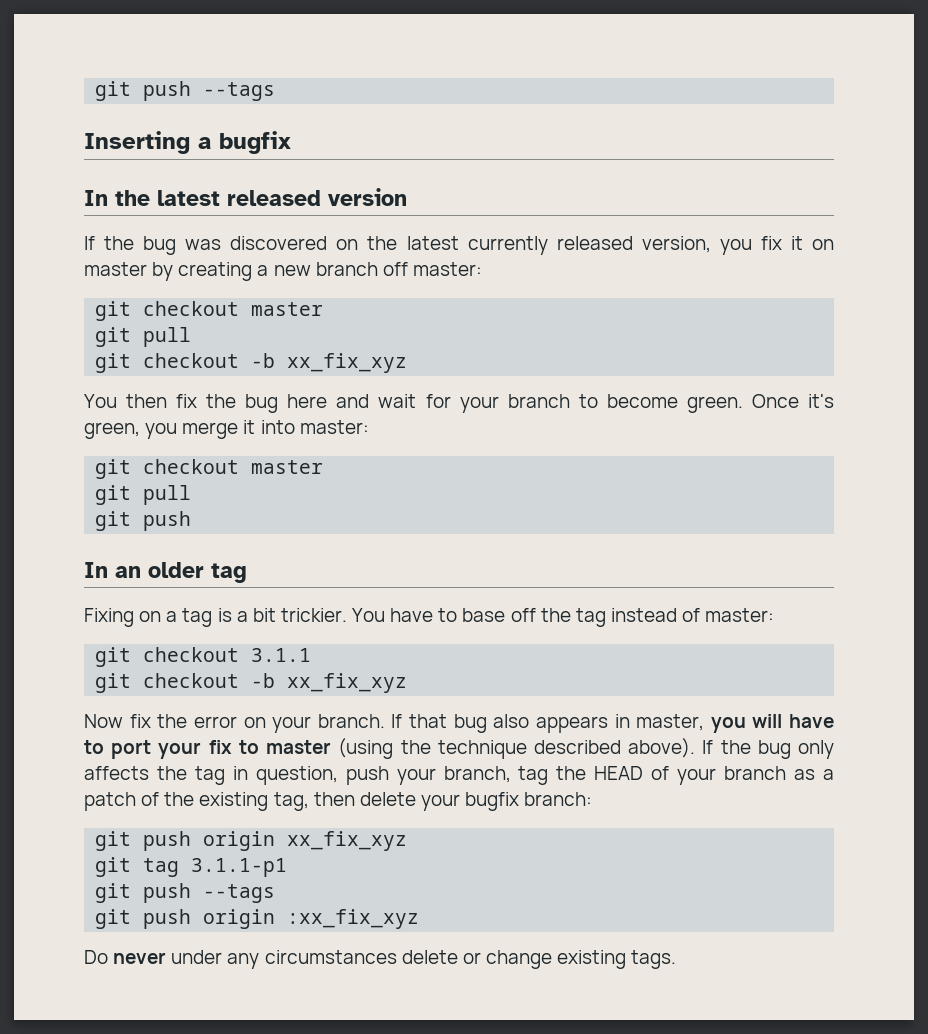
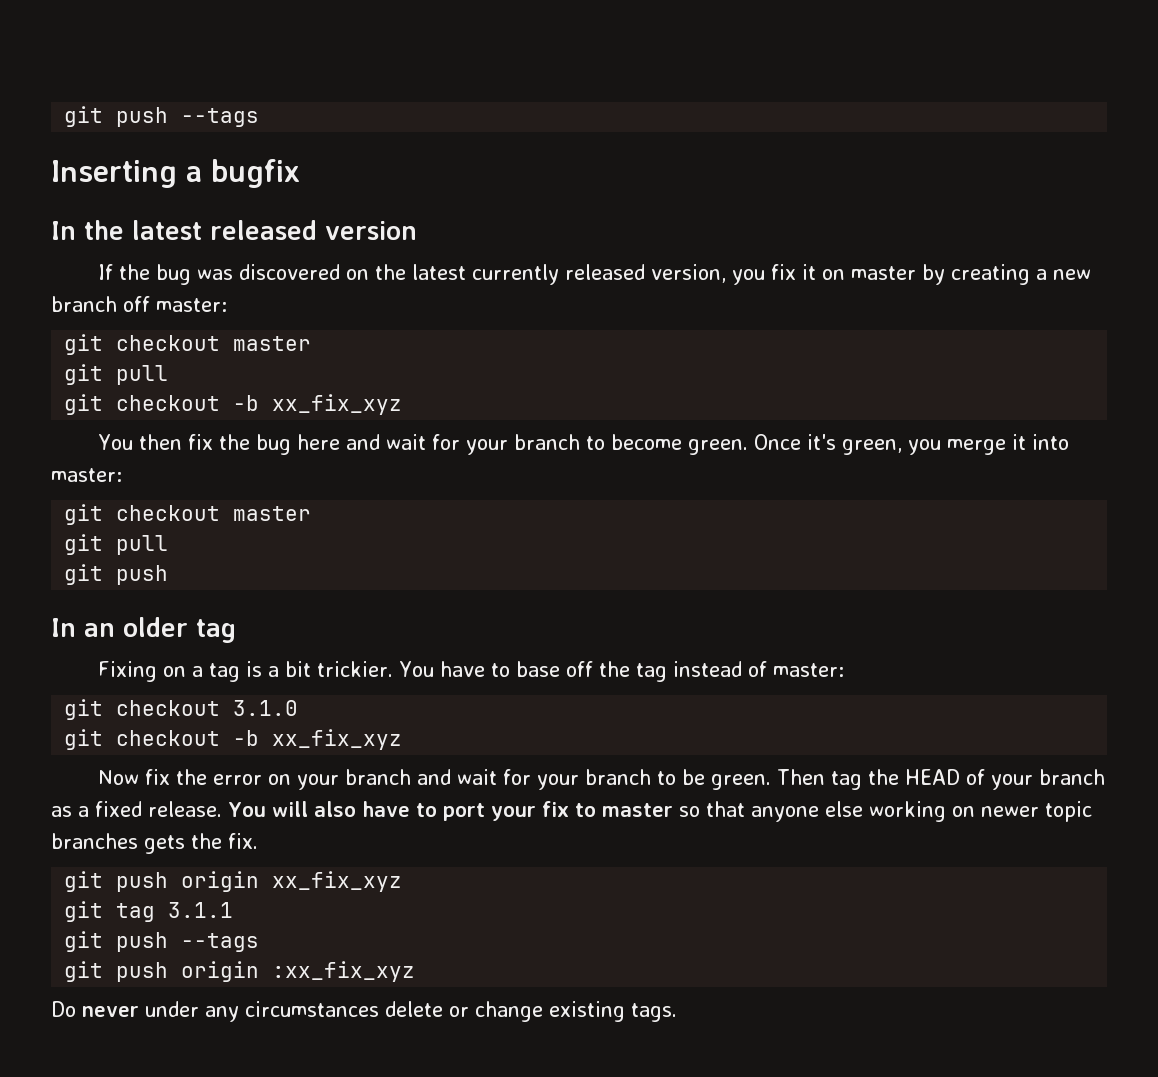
- git checkout 3.1.1
+ git checkout 3.1.0
- Now fix the error on your branch. If that bug also appears in master, you will have to port your fix to master (using the technique described above). If the bug only affects the tag in question, push your branch, tag the HEAD of your branch as a patch of the existing tag, then delete your bugfix branch:
+ Now fix the error on your branch and wait for your branch to be green. Then tag the HEAD of your branch as a fixed release. You will also have to port your fix to master so that anyone else working on newer topic branches gets the fix.
- git tag 3.1.1-p1
+ git tag 3.1.1

